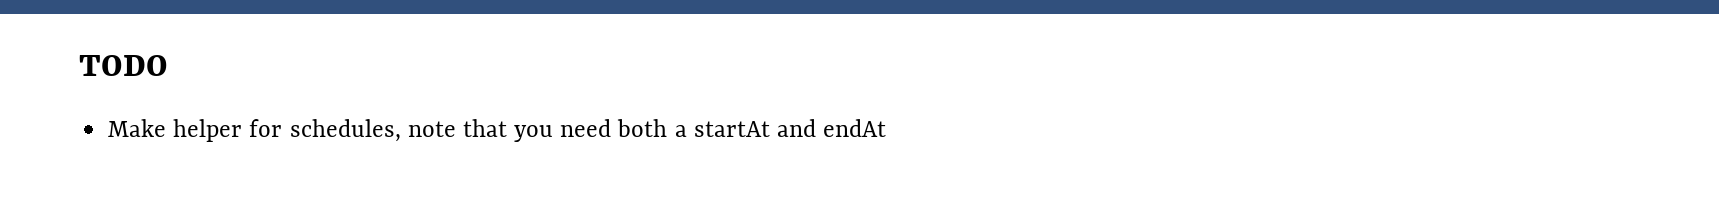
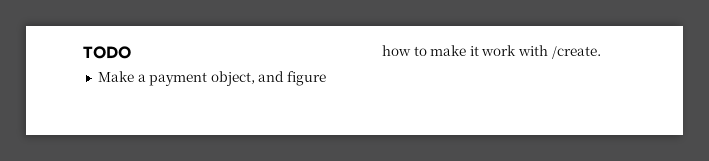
- Make helper for schedules, note that you need both a startAt and endAt
+ Make a payment object, and figure how to make it work with /create.

